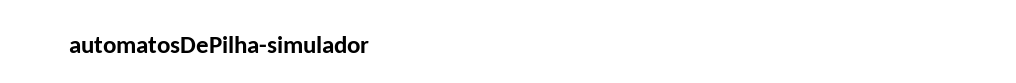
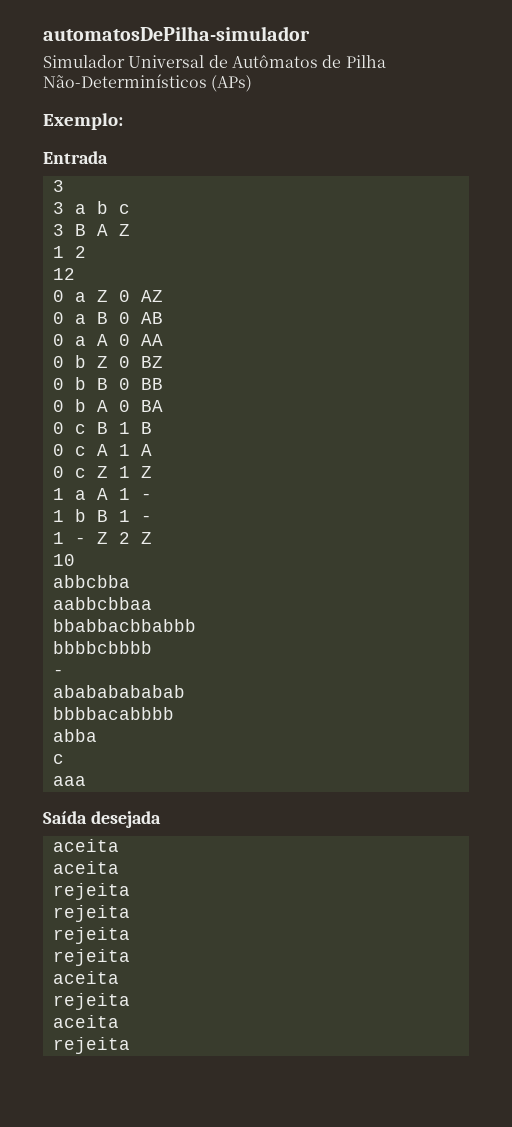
+ Simulador Universal de Autômatos de Pilha Não-Determinísticos (APs)
+ Exemplo:
+ Entrada
+ 3
+ 3 a b c
+ 3 B A Z
+ 1 2
+ 12
+ 0 a Z 0 AZ
+ 0 a B 0 AB
+ 0 a A 0 AA
+ 0 b Z 0 BZ
+ 0 b B 0 BB
+ 0 b A 0 BA
+ 0 c B 1 B
+ 0 c A 1 A
+ 0 c Z 1 Z
+ 1 a A 1 -
+ 1 b B 1 -
+ 1 - Z 2 Z
+ 10
+ abbcbba
+ aabbcbbaa
+ bbabbacbbabbb
+ bbbbcbbbb
+ -
+ abababababab
+ bbbbacabbbb
+ abba
+ c
+ aaa
+ Saída desejada
+ aceita
+ aceita
+ rejeita
+ rejeita
+ rejeita
+ rejeita
+ aceita
+ rejeita
+ aceita
+ rejeita

